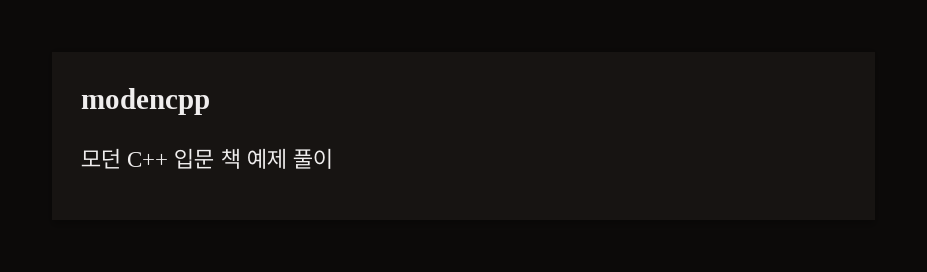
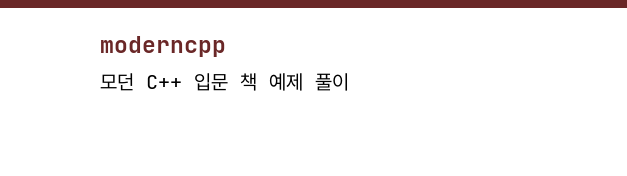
- modencpp
+ moderncpp

